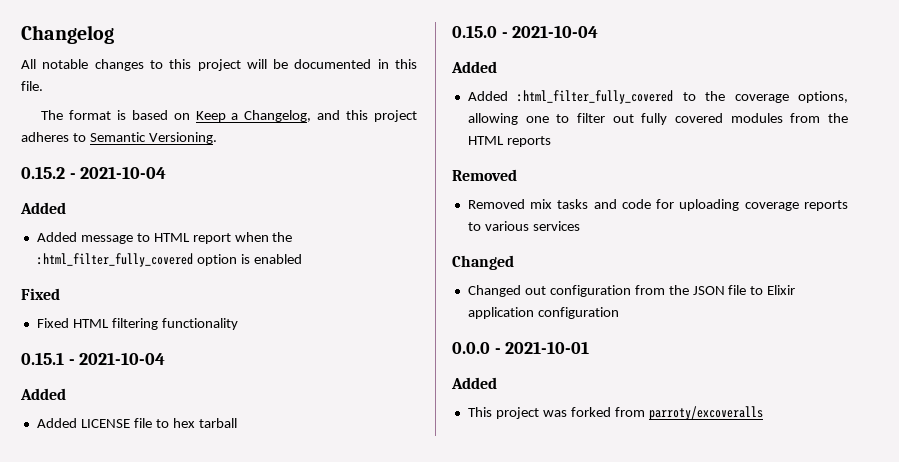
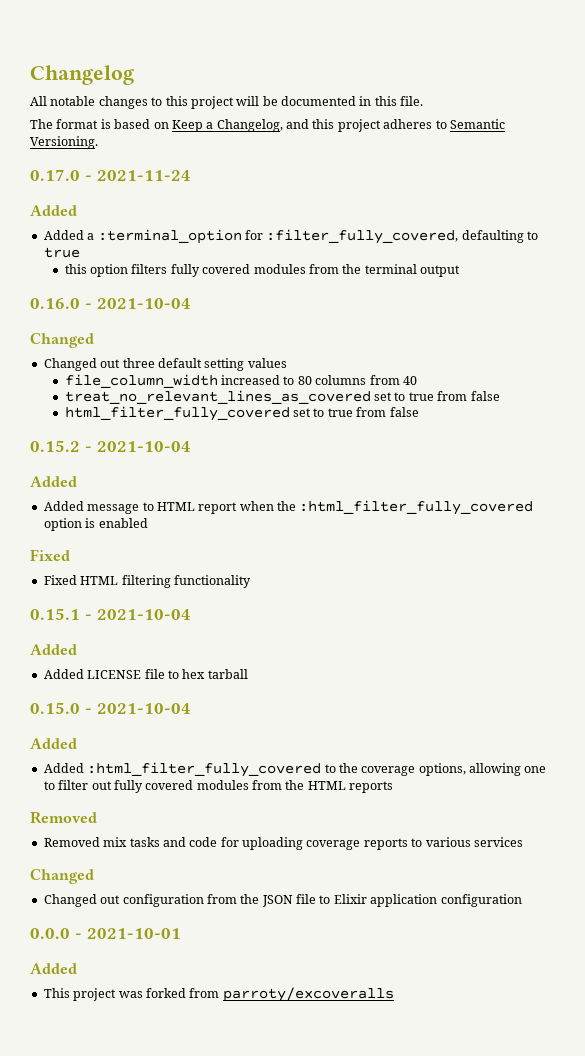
+ 0.17.0 - 2021-11-24
+ Added
+ Added a :terminal_option for :filter_fully_covered, defaulting to true
+ this option filters fully covered modules from the terminal output
+ 0.16.0 - 2021-10-04
+ Changed
+ Changed out three default setting values
+ file_column_width increased to 80 columns from 40
+ treat_no_relevant_lines_as_covered set to true from false
+ html_filter_fully_covered set to true from false

